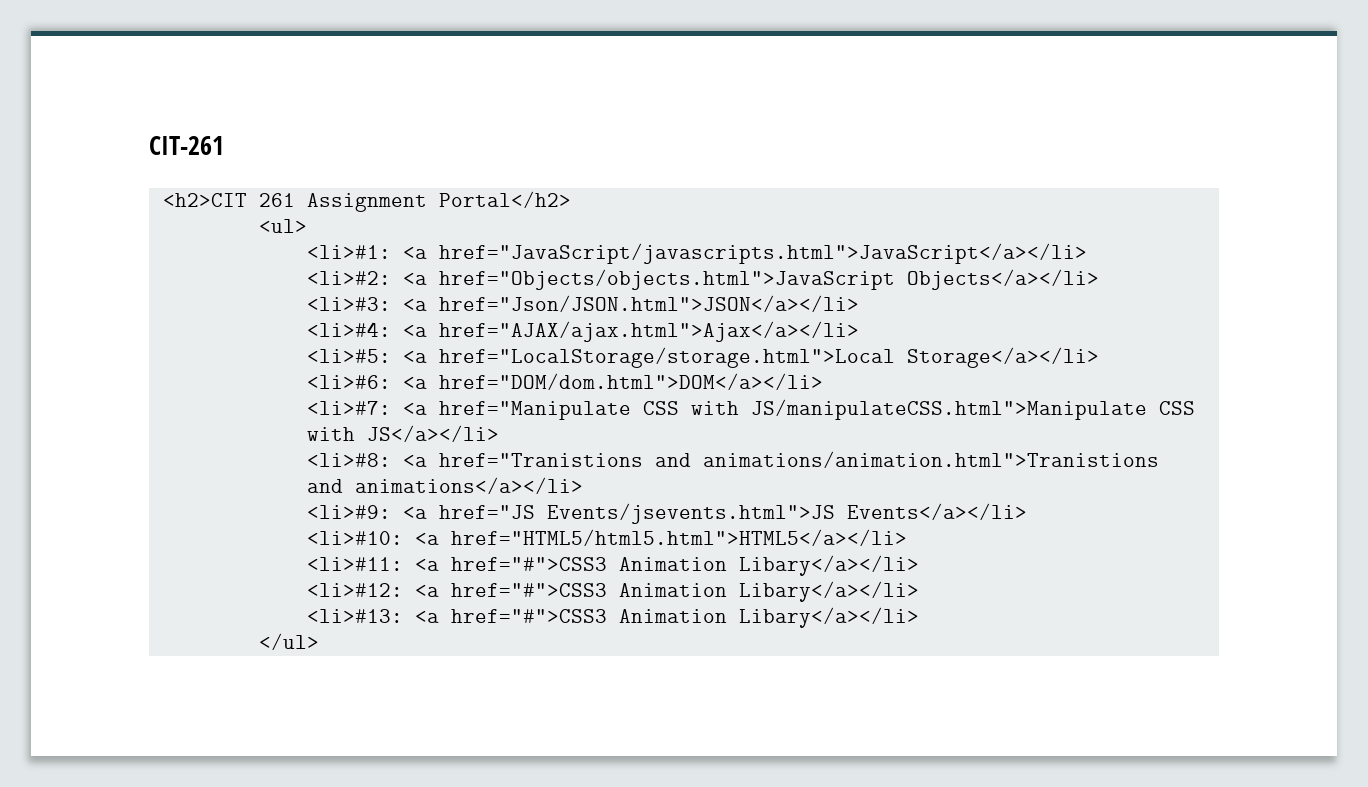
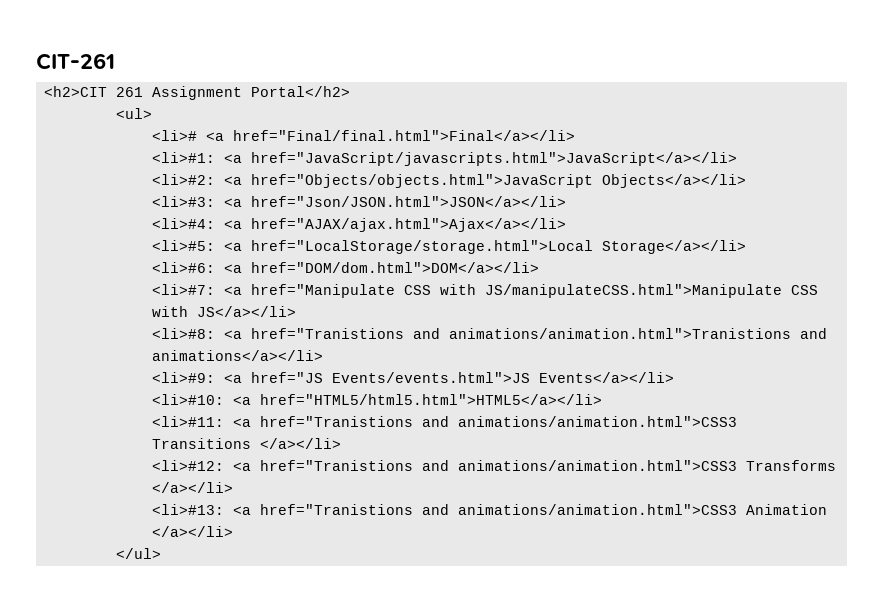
+ <li># <a href="Final/final.html">Final</a></li>
- <li>#9: <a href="JS Events/jsevents.html">JS Events</a></li>
+ <li>#9: <a href="JS Events/events.html">JS Events</a></li>
- <li>#11: <a href="#">CSS3 Animation Libary</a></li>
- <li>#12: <a href="#">CSS3 Animation Libary</a></li>
- <li>#13: <a href="#">CSS3 Animation Libary</a></li>
+ <li>#11: <a href="Tranistions and animations/animation.html">CSS3 Transitions </a></li>
+ <li>#12: <a href="Tranistions and animations/animation.html">CSS3 Transforms </a></li>
+ <li>#13: <a href="Tranistions and animations/animation.html">CSS3 Animation </a></li>

